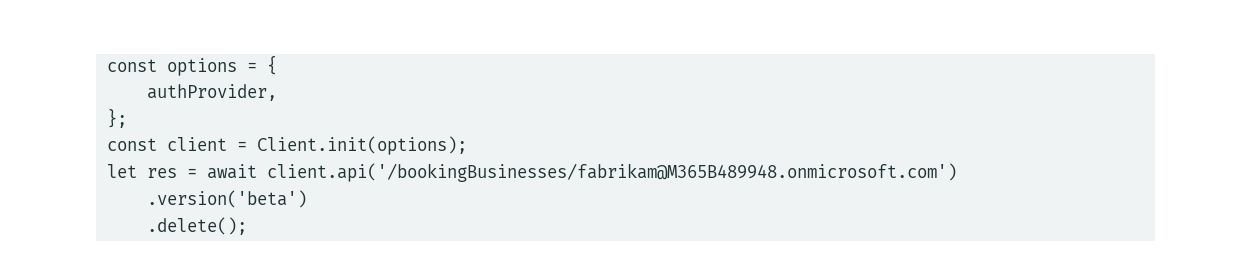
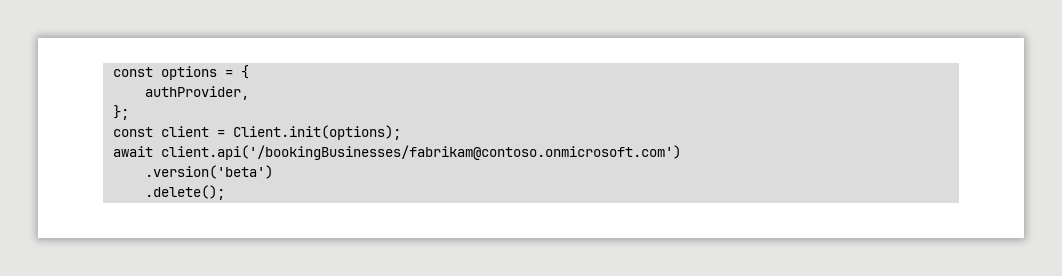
- let res = await client.api('/bookingBusinesses/fabrikam@M365B489948.onmicrosoft.com')
+ await client.api('/bookingBusinesses/fabrikam@contoso.onmicrosoft.com')

